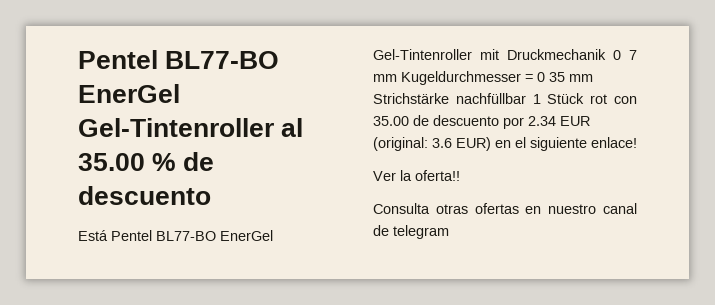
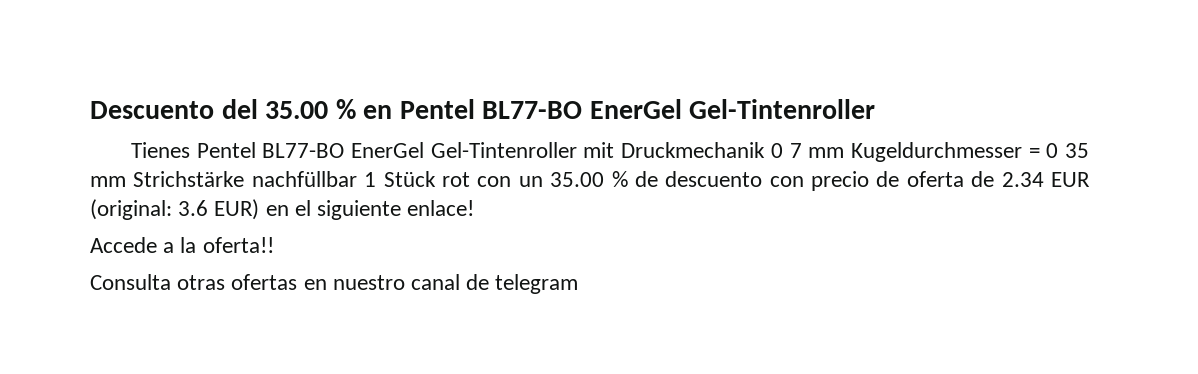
- Pentel BL77-BO EnerGel Gel-Tintenroller al 35.00 % de descuento
- Está Pentel BL77-BO EnerGel Gel-Tintenroller mit Druckmechanik 0 7 mm Kugeldurchmesser = 0 35 mm Strichstärke nachfüllbar 1 Stück rot con 35.00 de descuento por 2.34 EUR (original: 3.6 EUR) en el siguiente enlace!
+ Descuento del 35.00 % en Pentel BL77-BO EnerGel Gel-Tintenroller
+ Tienes Pentel BL77-BO EnerGel Gel-Tintenroller mit Druckmechanik 0 7 mm Kugeldurchmesser = 0 35 mm Strichstärke nachfüllbar 1 Stück rot con un 35.00 % de descuento con precio de oferta de 2.34 EUR (original: 3.6 EUR) en el siguiente enlace!
- Ver la oferta!!
+ Accede a la oferta!!

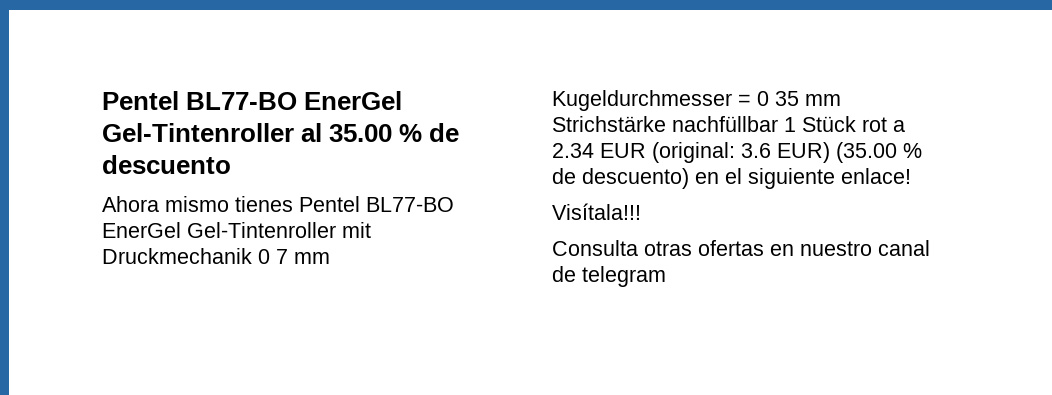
- Descuento del 35.00 % en Pentel BL77-BO EnerGel Gel-Tintenroller
- Tienes Pentel BL77-BO EnerGel Gel-Tintenroller mit Druckmechanik 0 7 mm Kugeldurchmesser = 0 35 mm Strichstärke nachfüllbar 1 Stück rot con un 35.00 % de descuento con precio de oferta de 2.34 EUR (original: 3.6 EUR) en el siguiente enlace!
+ Pentel BL77-BO EnerGel Gel-Tintenroller al 35.00 % de descuento
+ Ahora mismo tienes Pentel BL77-BO EnerGel Gel-Tintenroller mit Druckmechanik 0 7 mm Kugeldurchmesser = 0 35 mm Strichstärke nachfüllbar 1 Stück rot a 2.34 EUR (original: 3.6 EUR) (35.00 % de descuento) en el siguiente enlace!
- Accede a la oferta!!
+ Visítala!!!

